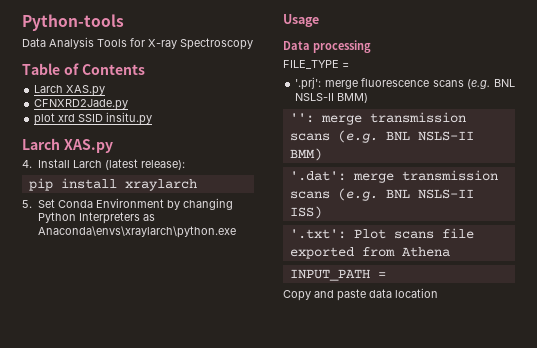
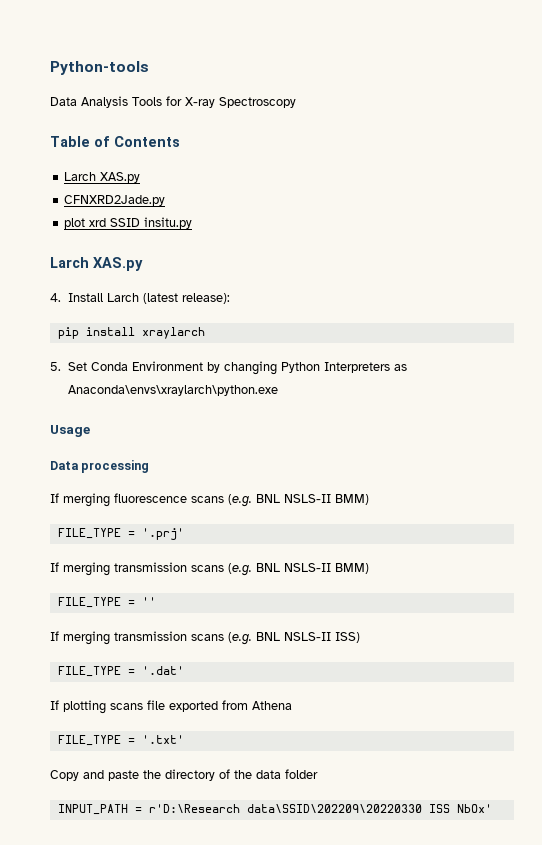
- FILE_TYPE =
- '.prj': merge fluorescence scans (e.g. BNL NSLS-II BMM)
+ If merging fluorescence scans (e.g. BNL NSLS-II BMM)
- '': merge transmission scans (e.g. BNL NSLS-II BMM)
+ FILE_TYPE = '.prj'
+ If merging transmission scans (e.g. BNL NSLS-II BMM)
- '.dat': merge transmission scans (e.g. BNL NSLS-II ISS)
+ FILE_TYPE = ''
+ If merging transmission scans (e.g. BNL NSLS-II ISS)
- '.txt': Plot scans file exported from Athena
+ FILE_TYPE = '.dat'
+ If plotting scans file exported from Athena
- INPUT_PATH =
+ FILE_TYPE = '.txt'
- Copy and paste data location
+ Copy and paste the directory of the data folder
+ INPUT_PATH = r'D:\Research data\SSID\202209\20220330 ISS NbOx'

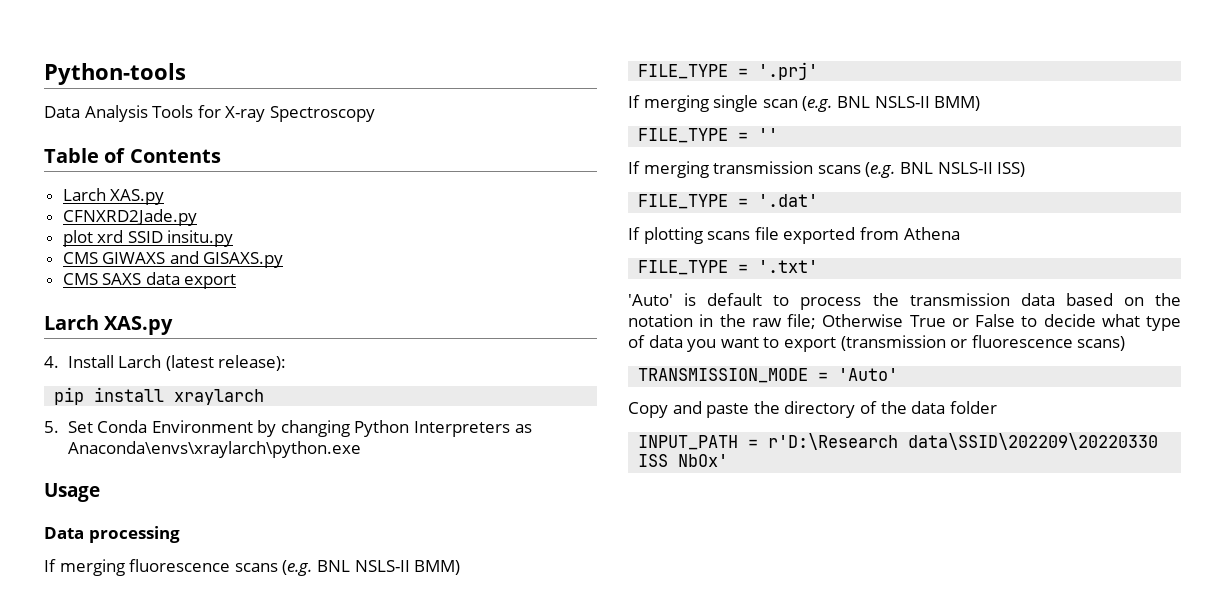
+ CMS GIWAXS and GISAXS.py
+ CMS SAXS data export
- If merging transmission scans (e.g. BNL NSLS-II BMM)
+ If merging single scan (e.g. BNL NSLS-II BMM)
+ 'Auto' is default to process the transmission data based on the notation in the raw file; Otherwise True or False to decide what type of data you want to export (transmission or fluorescence scans)
+ TRANSMISSION_MODE = 'Auto'

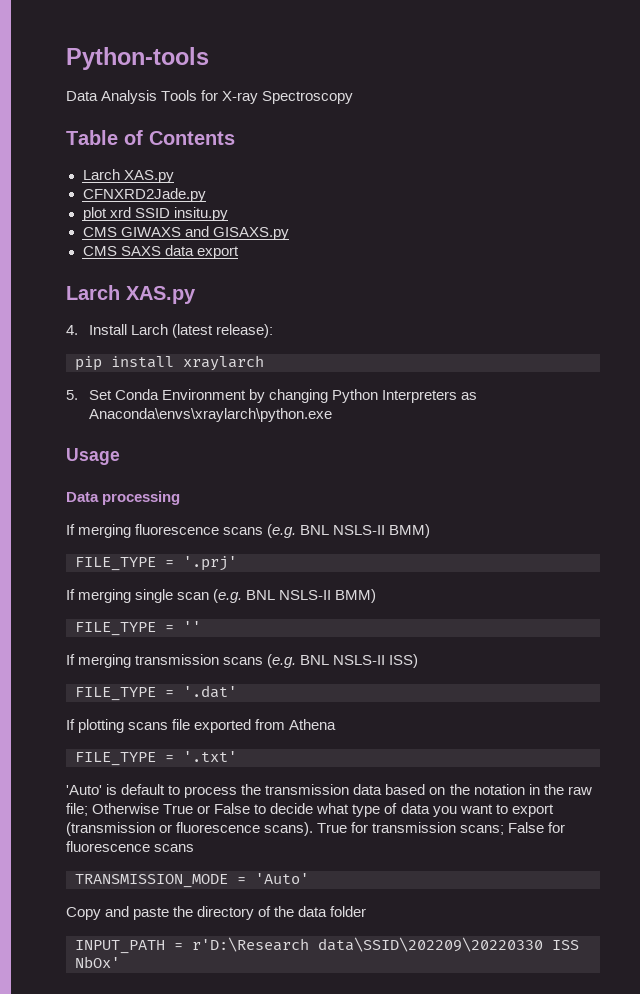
- 'Auto' is default to process the transmission data based on the notation in the raw file; Otherwise True or False to decide what type of data you want to export (transmission or fluorescence scans)
+ 'Auto' is default to process the transmission data based on the notation in the raw file; Otherwise True or False to decide what type of data you want to export (transmission or fluorescence scans). True for transmission scans; False for fluorescence scans

